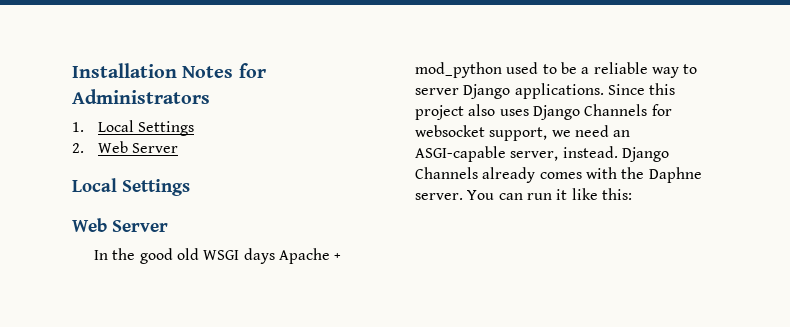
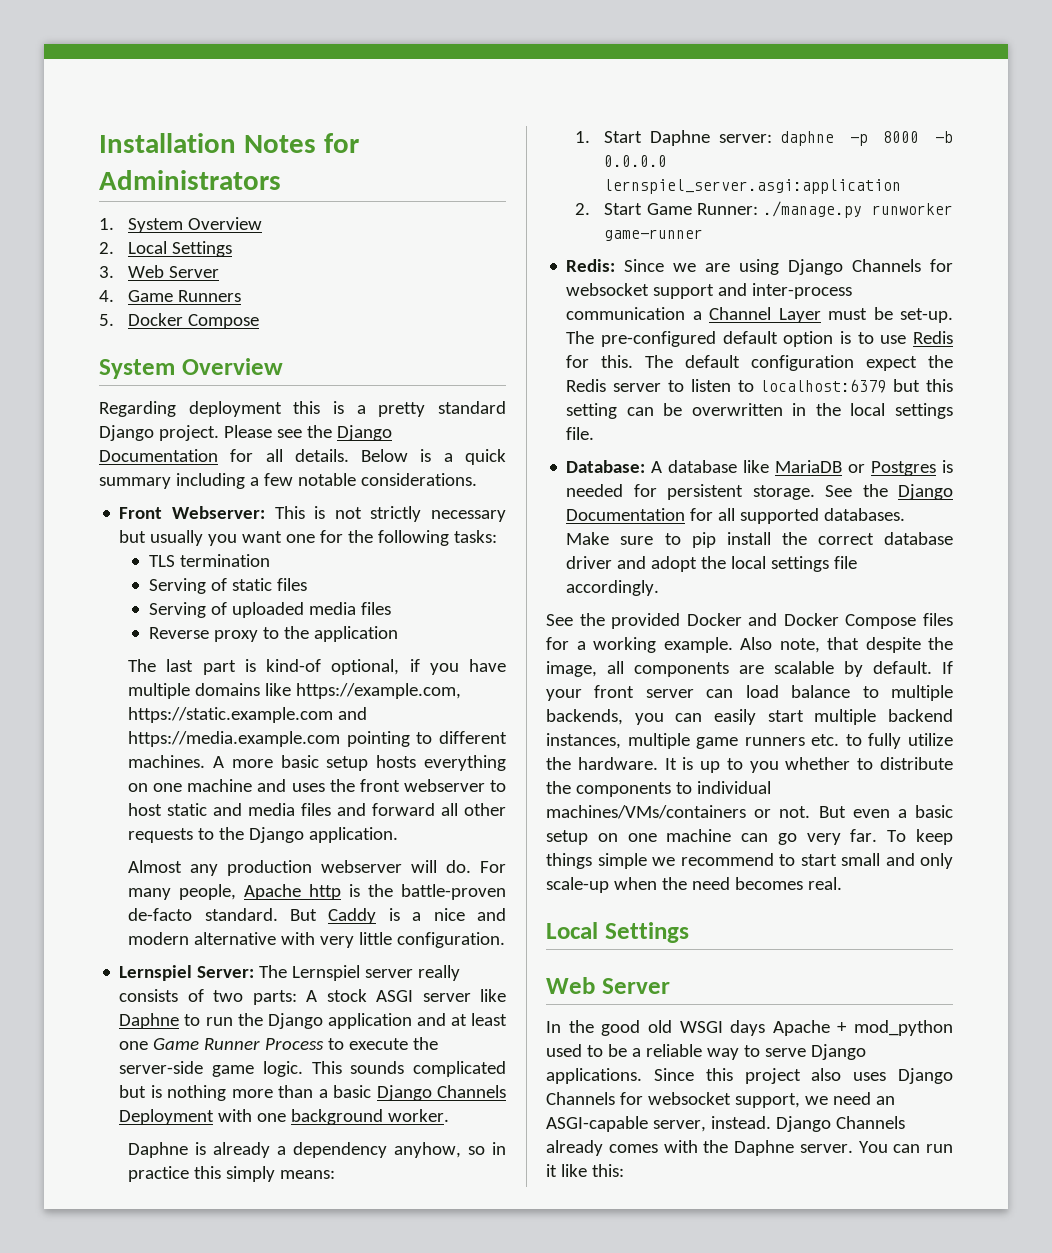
- 1. Local Settings
- 2. Web Server
+ 1. System Overview
+ 2. Local Settings
+ 3. Web Server
+ 4. Game Runners
+ 5. Docker Compose
+ System Overview
+ Regarding deployment this is a pretty standard Django project. Please see the Django Documentation for all details. Below is a quick summary including a few notable considerations.
+ Front Webserver: This is not strictly necessary but usually you want one for the following tasks:
+ TLS termination
+ Serving of static files
+ Serving of uploaded media files
+ Reverse proxy to the application
+ The last part is kind-of optional, if you have multiple domains like https://example.com, https://static.example.com and https://media.example.com pointing to different machines. A more basic setup hosts everything on one machine and uses the front webserver to host static and media files and forward all other requests to the Django application.
+ Almost any production webserver will do. For many people, Apache http is the battle-proven de-facto standard. But Caddy is a nice and modern alternative with very little configuration.
+ Lernspiel Server: The Lernspiel server really consists of two parts: A stock ASGI server like Daphne to run the Django application and at least one Game Runner Process to execute the server-side game logic. This sounds complicated but is nothing more than a basic Django Channels Deployment with one background worker.
+ Daphne is already a dependency anyhow, so in practice this simply means:
+ 1. Start Daphne server: daphne -p 8000 -b 0.0.0.0 lernspiel_server.asgi:application
+ 2. Start Game Runner: ./manage.py runworker game-runner
+ Redis: Since we are using Django Channels for websocket support and inter-process communication a Channel Layer must be set-up. The pre-configured default option is to use Redis for this. The default configuration expect the Redis server to listen to localhost:6379 but this setting can be overwritten in the local settings file.
+ Database: A database like MariaDB or Postgres is needed for persistent storage. See the Django Documentation for all supported databases. Make sure to pip install the correct database driver and adopt the local settings file accordingly.
+ See the provided Docker and Docker Compose files for a working example. Also note, that despite the image, all components are scalable by default. If your front server can load balance to multiple backends, you can easily start multiple backend instances, multiple game runners etc. to fully utilize the hardware. It is up to you whether to distribute the components to individual machines/VMs/containers or not. But even a basic setup on one machine can go very far. To keep things simple we recommend to start small and only scale-up when the need becomes real.
- In the good old WSGI days Apache + mod_python used to be a reliable way to server Django applications.
+ In the good old WSGI days Apache + mod_python used to be a reliable way to serve Django applications.

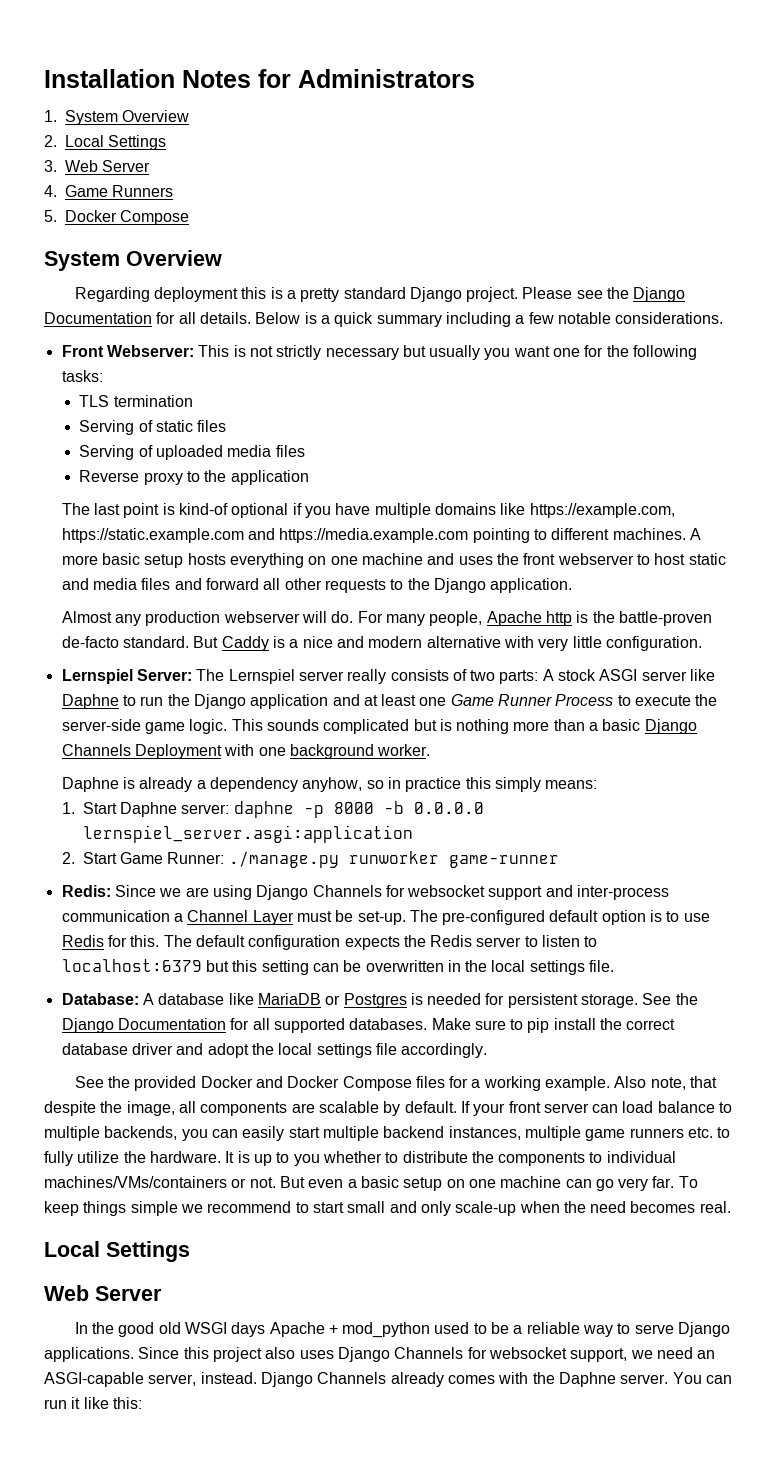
- The last part is kind-of optional, if you have multiple domains like https://example.com, https://static.example.com and https://media.example.com pointing to different machines.
+ The last point is kind-of optional if you have multiple domains like https://example.com, https://static.example.com and https://media.example.com pointing to different machines.
- The default configuration expect the Redis server to listen to localhost:6379 but this setting can be overwritten in the local settings file.
+ The default configuration expects the Redis server to listen to localhost:6379 but this setting can be overwritten in the local settings file.

